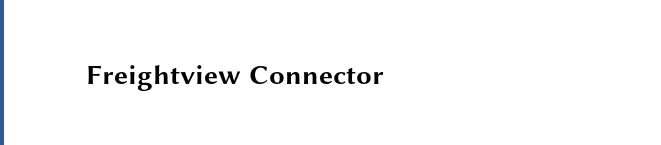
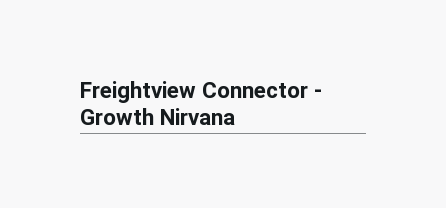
- Freightview Connector
+ Freightview Connector - Growth Nirvana

